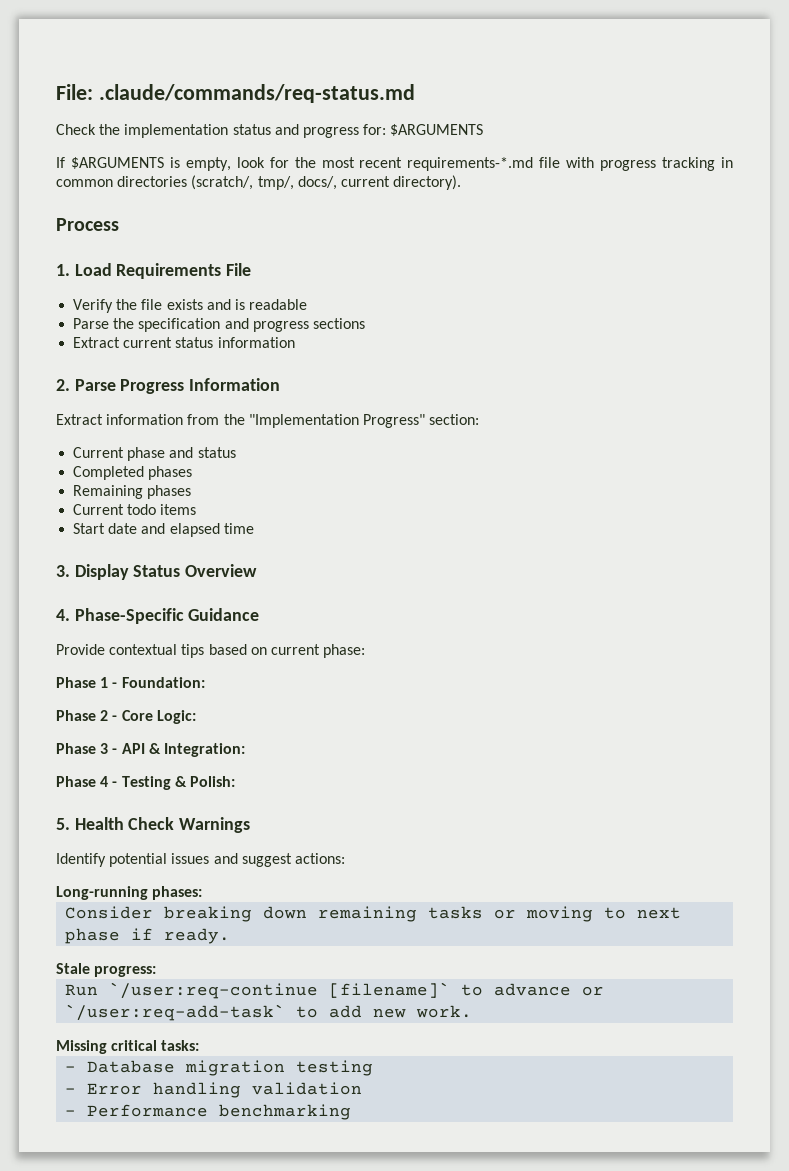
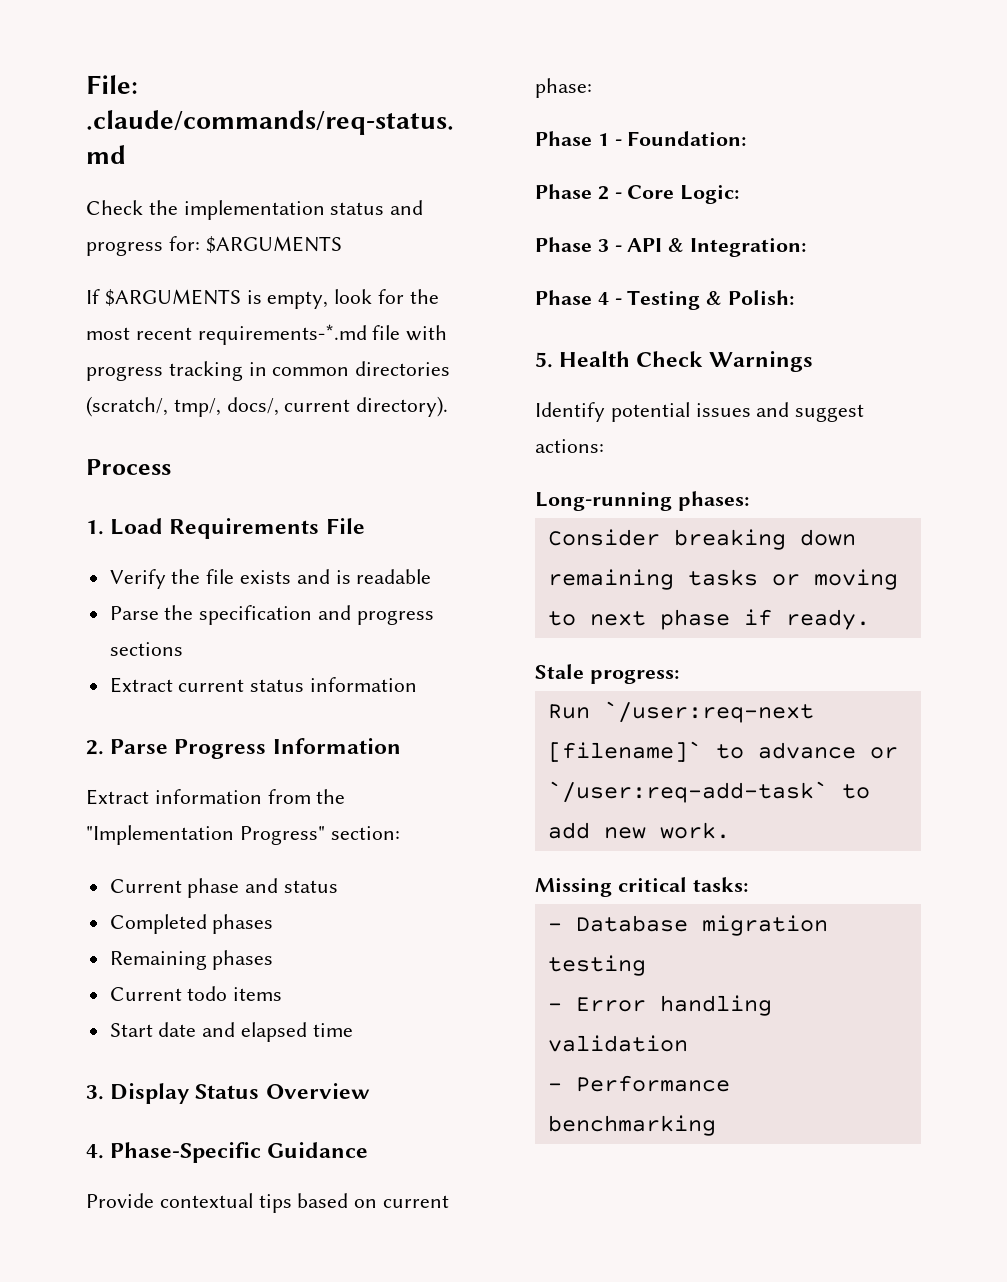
- Run `/user:req-continue [filename]` to advance or `/user:req-add-task` to add new work.
+ Run `/user:req-next [filename]` to advance or `/user:req-add-task` to add new work.

